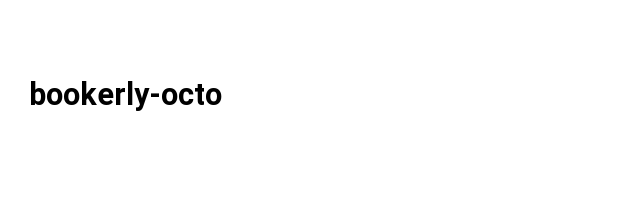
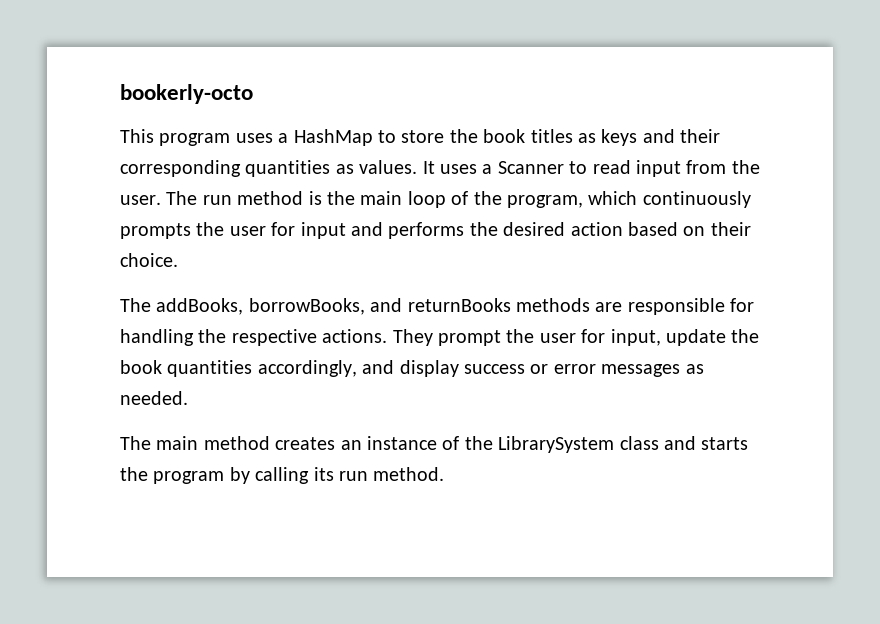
+ This program uses a HashMap to store the book titles as keys and their corresponding quantities as values. It uses a Scanner to read input from the user. The run method is the main loop of the program, which continuously prompts the user for input and performs the desired action based on their choice.
+ The addBooks, borrowBooks, and returnBooks methods are responsible for handling the respective actions. They prompt the user for input, update the book quantities accordingly, and display success or error messages as needed.
+ The main method creates an instance of the LibrarySystem class and starts the program by calling its run method.

